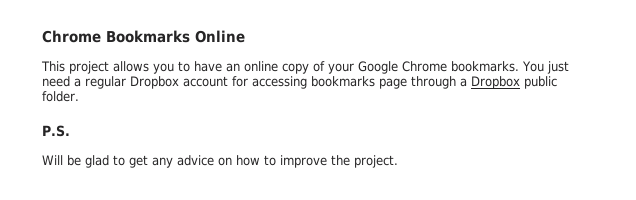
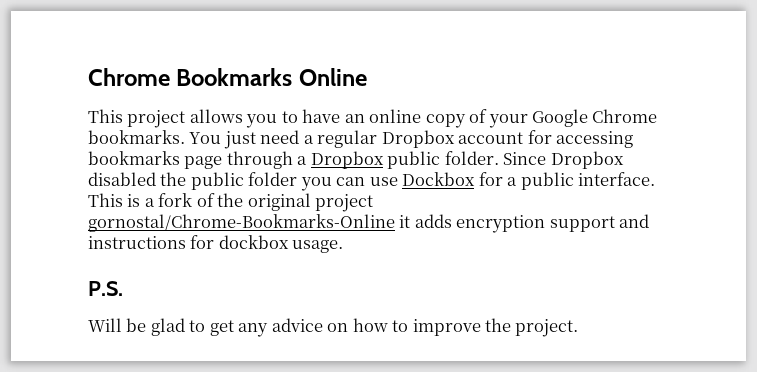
+ Since Dropbox disabled the public folder you can use Dockbox for a public interface. This is a fork of the original project gornostal/Chrome-Bookmarks-Online it adds encryption support and instructions for dockbox usage.

